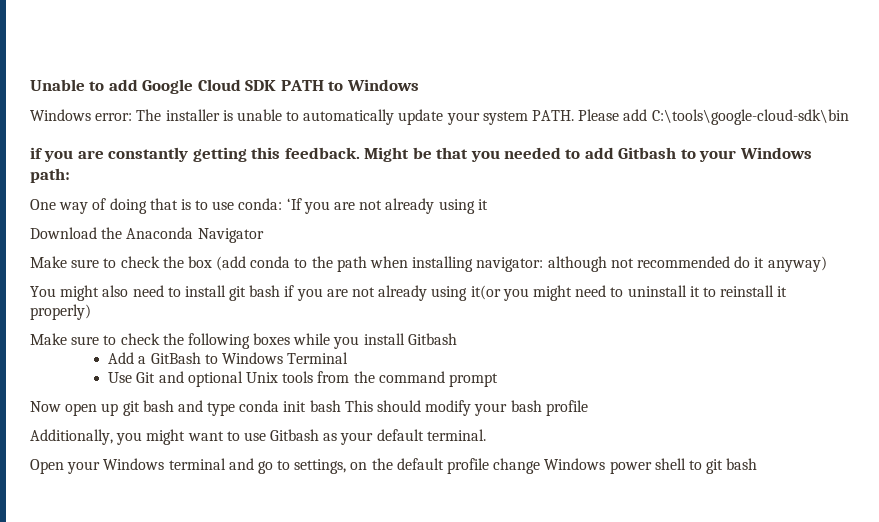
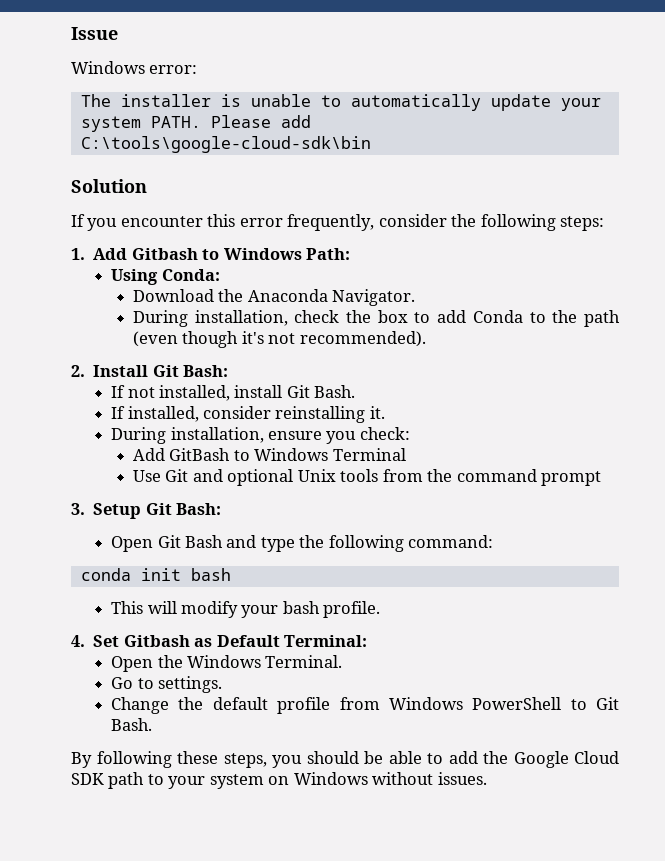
- Unable to add Google Cloud SDK PATH to Windows
+ Issue
- Windows error: The installer is unable to automatically update your system PATH.
+ Windows error:
+ The installer is unable to automatically update your system PATH.
- if you are constantly getting this feedback. Might be that you needed to add Gitbash to your Windows path:
- One way of doing that is to use conda: ‘If you are not already using it
- Download the Anaconda Navigator
- Make sure to check the box (add conda to the path when installing navigator: although not recommended do it anyway)
- You might also need to install git bash if you are not already using it(or you might need to uninstall it to reinstall it properly)
- Make sure to check the following boxes while you install Gitbash
- Add a GitBash to Windows Terminal
+ Solution
+ If you encounter this error frequently, consider the following steps:
+ 1. Add Gitbash to Windows Path:
+ Using Conda:
+ Download the Anaconda Navigator.
+ During installation, check the box to add Conda to the path (even though it's not recommended).
+ 2. Install Git Bash:
+ If not installed, install Git Bash.
+ If installed, consider reinstalling it.
+ During installation, ensure you check:
+ Add GitBash to Windows Terminal
- Now open up git bash and type conda init bash This should modify your bash profile
- Additionally, you might want to use Gitbash as your default terminal.
- Open your Windows terminal and go to settings, on the default profile change Windows power shell to git bash
+ 3. Setup Git Bash:
+ Open Git Bash and type the following command:
+ conda init bash
+ This will modify your bash profile.
+ 4. Set Gitbash as Default Terminal:
+ Open the Windows Terminal.
+ Go to settings.
+ Change the default profile from Windows PowerShell to Git Bash.
+ By following these steps, you should be able to add the Google Cloud SDK path to your system on Windows without issues.

